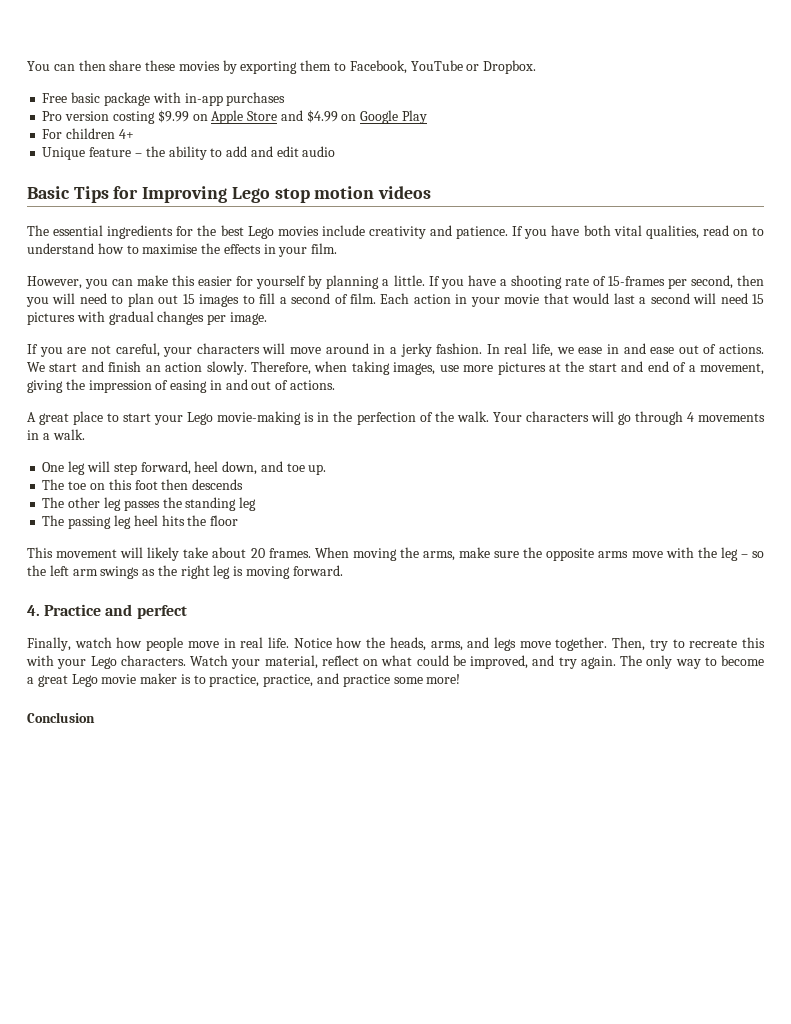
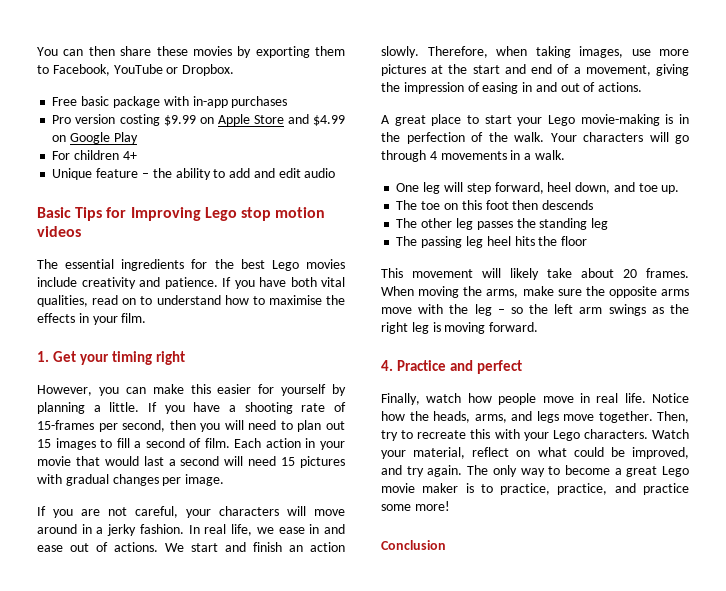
+ 1. Get your timing right

